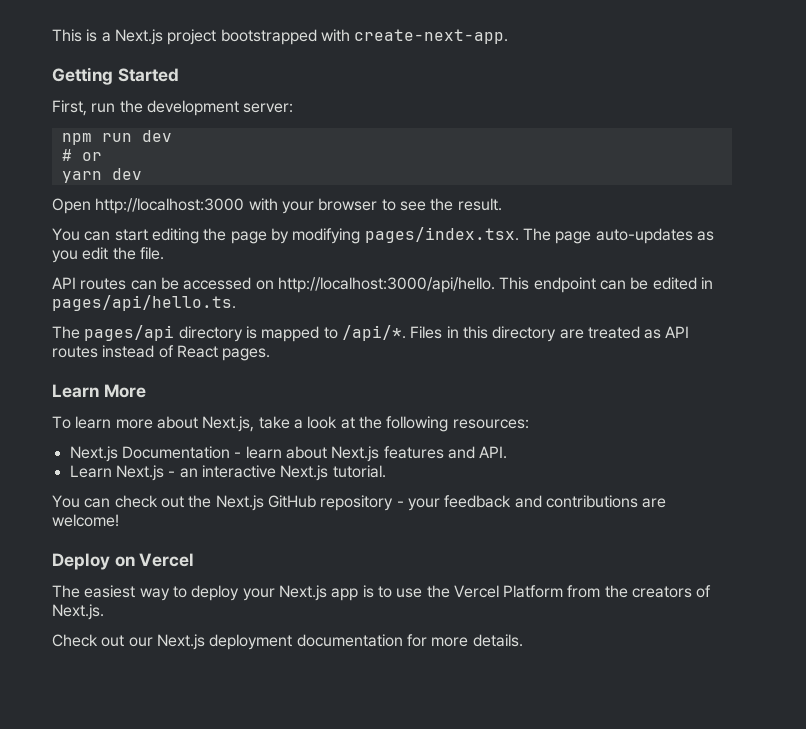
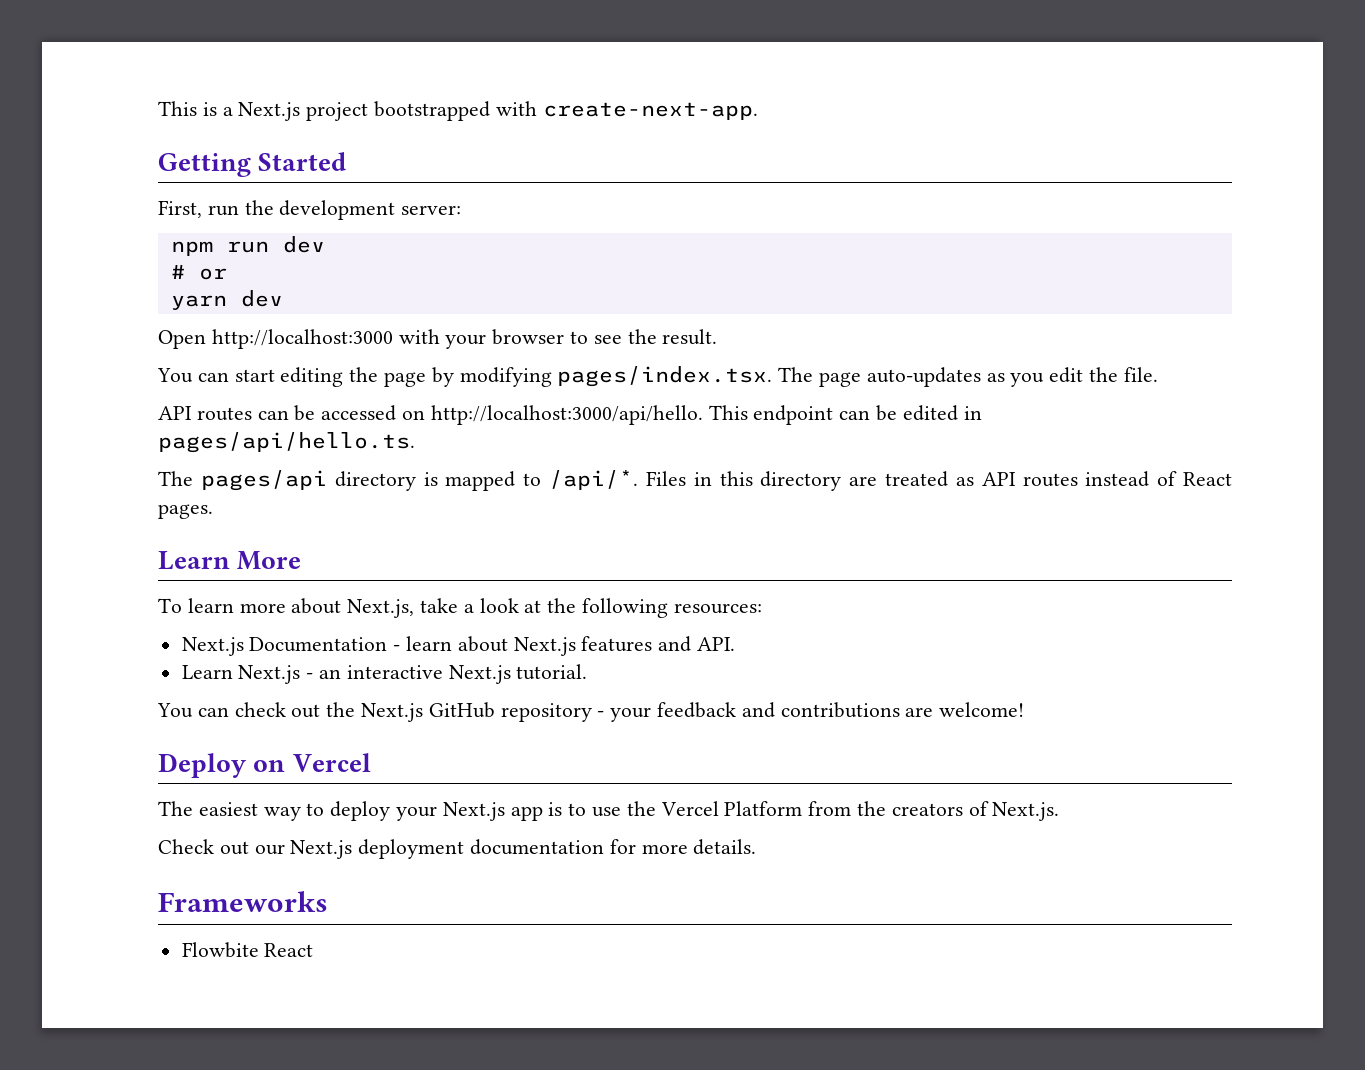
+ Frameworks
+ Flowbite React

